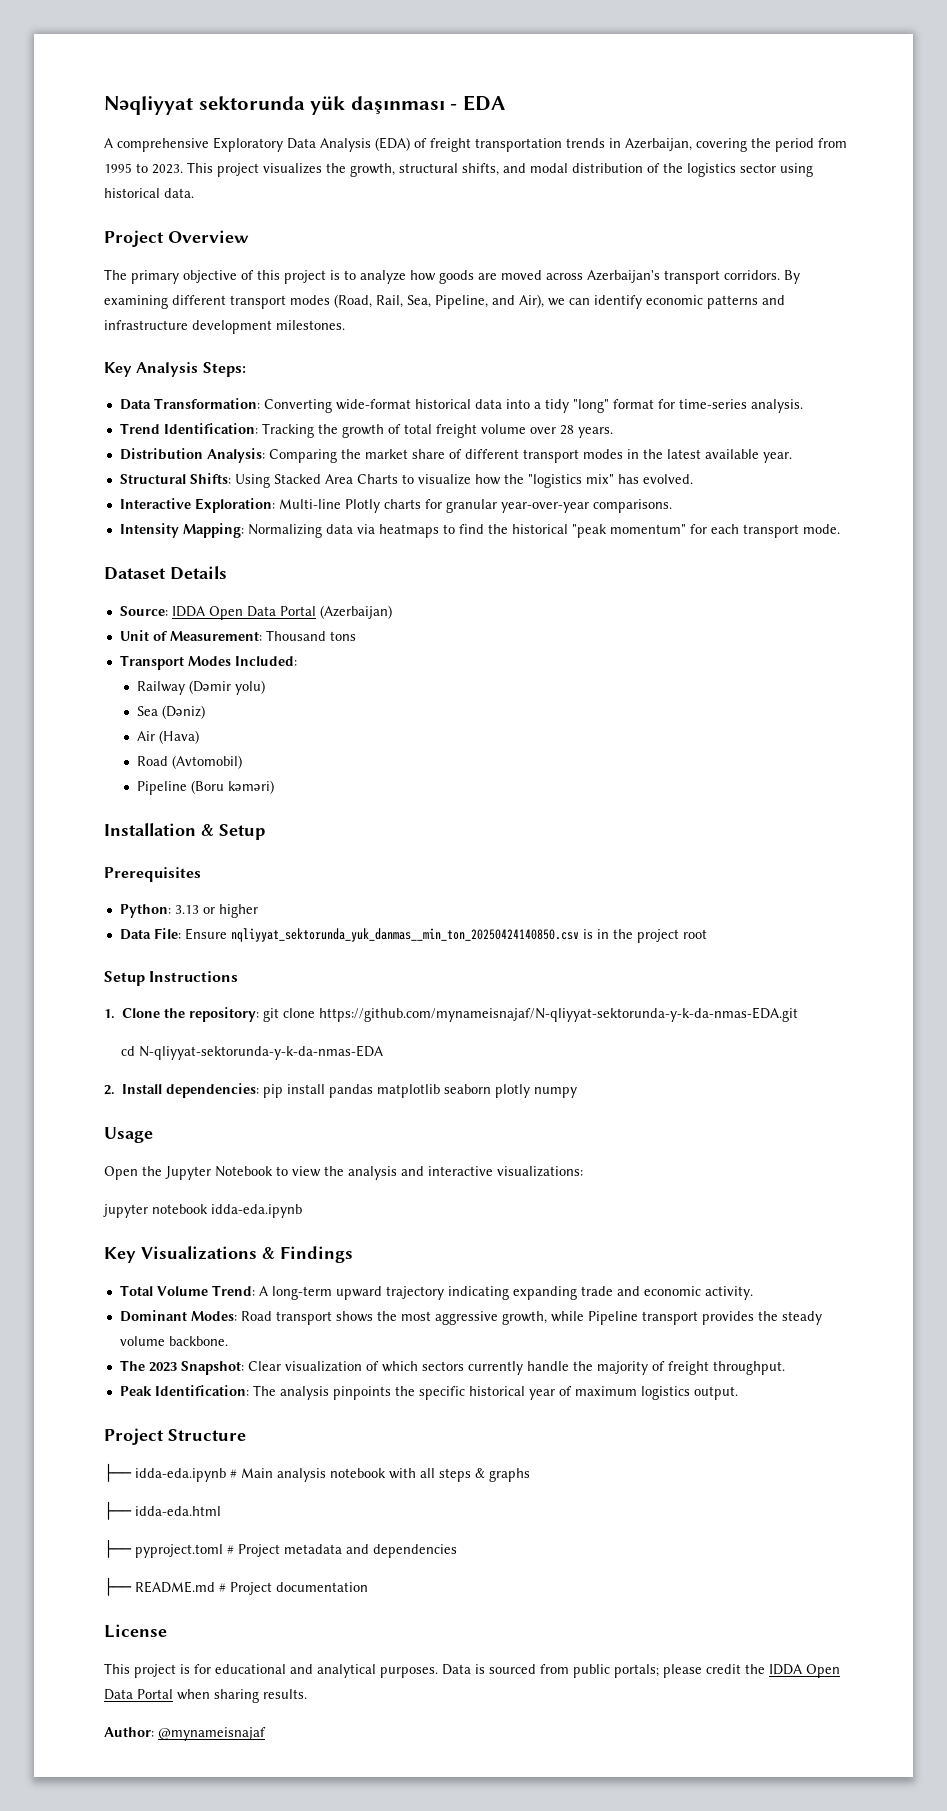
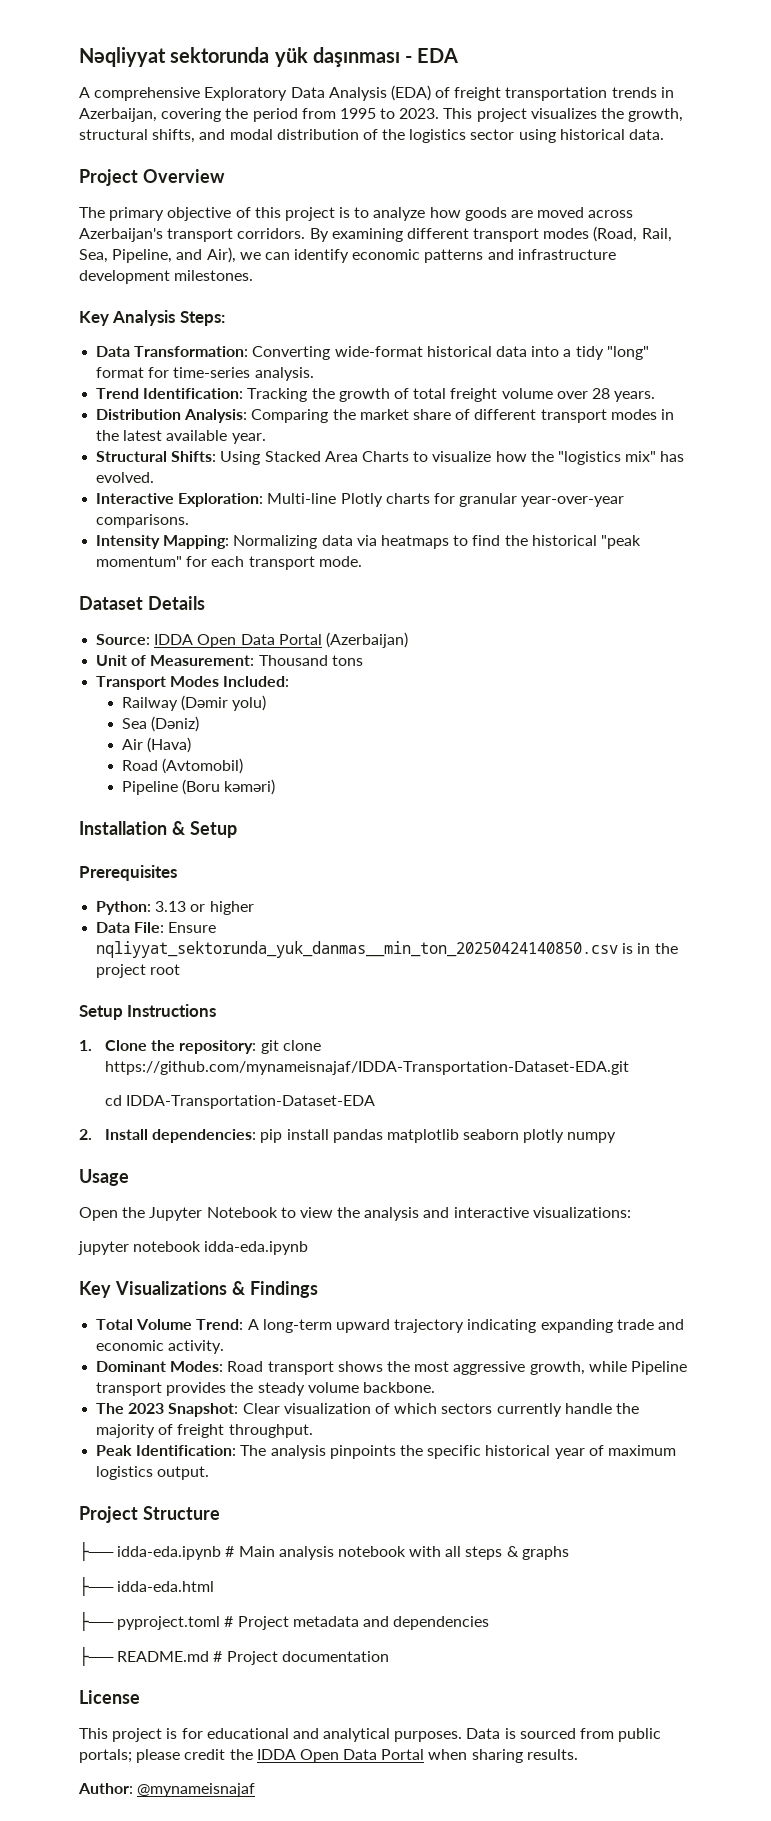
- 1. Clone the repository: git clone https://github.com/mynameisnajaf/N-qliyyat-sektorunda-y-k-da-nmas-EDA.git
+ 1. Clone the repository: git clone https://github.com/mynameisnajaf/IDDA-Transportation-Dataset-EDA.git
- cd N-qliyyat-sektorunda-y-k-da-nmas-EDA
+ cd IDDA-Transportation-Dataset-EDA

